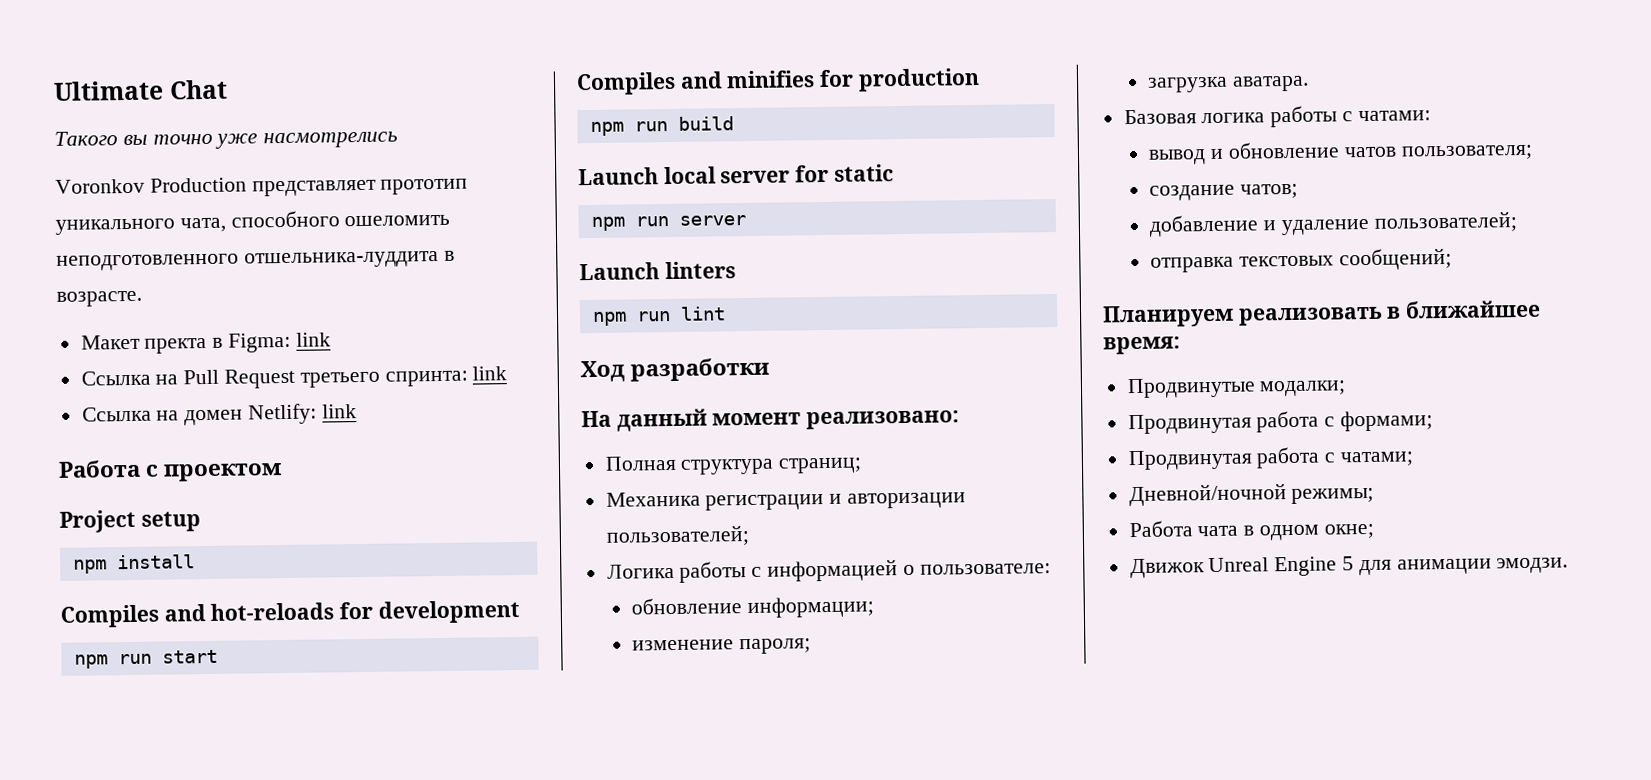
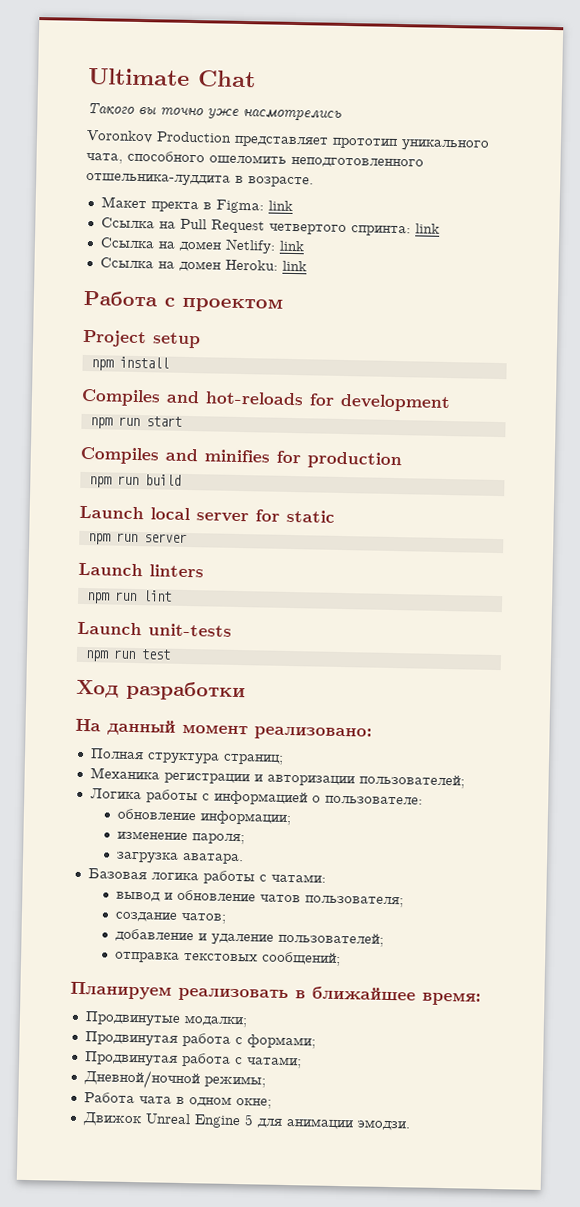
- Ссылка на Pull Request третьего спринта: link
+ Ссылка на Pull Request четвертого спринта: link
+ Ссылка на домен Heroku: link
+ Launch unit-tests
+ npm run test

